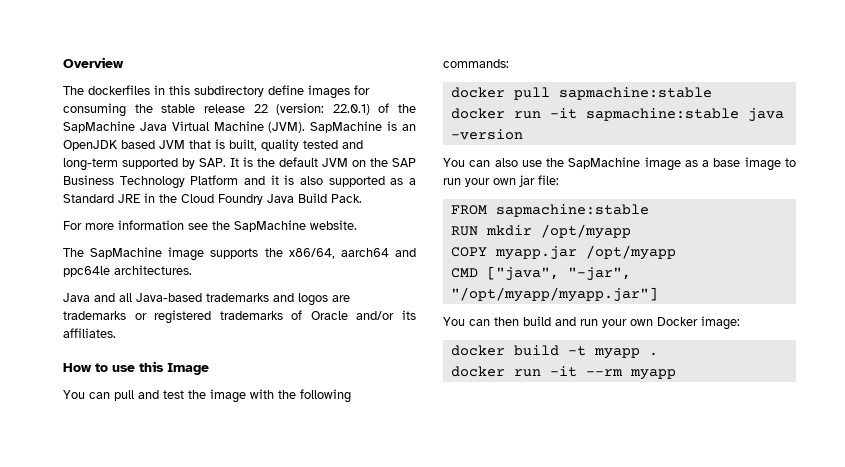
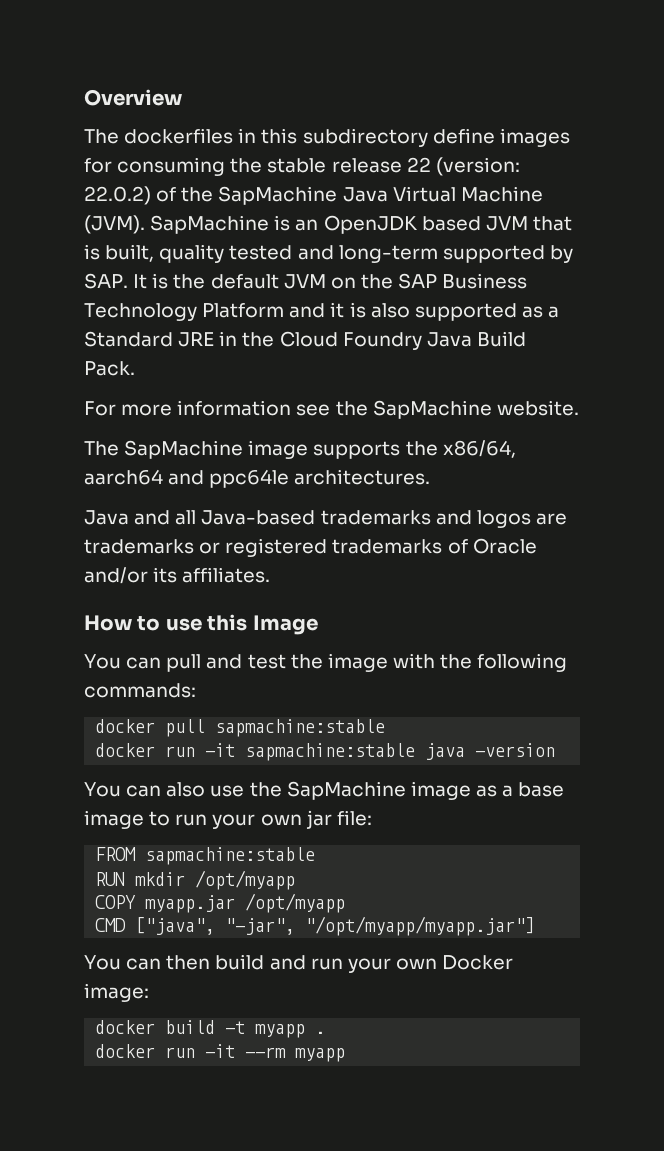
- The dockerfiles in this subdirectory define images for consuming the stable release 22 (version: 22.0.1) of the SapMachine Java Virtual Machine (JVM).
+ The dockerfiles in this subdirectory define images for consuming the stable release 22 (version: 22.0.2) of the SapMachine Java Virtual Machine (JVM).

